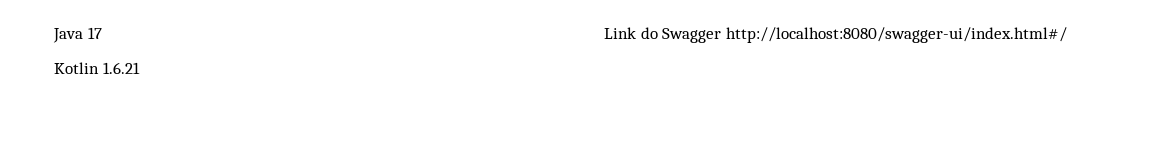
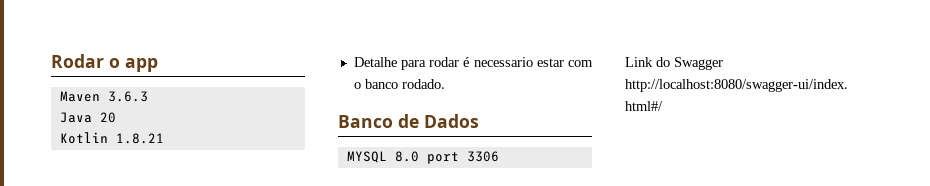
- Java 17
- Kotlin 1.6.21
+ Rodar o app
+ Maven 3.6.3
+ Java 20
+ Kotlin 1.8.21
+ Detalhe para rodar é necessario estar com o banco rodado.
+ Banco de Dados
+ MYSQL 8.0 port 3306

